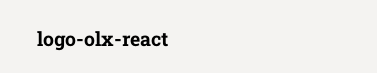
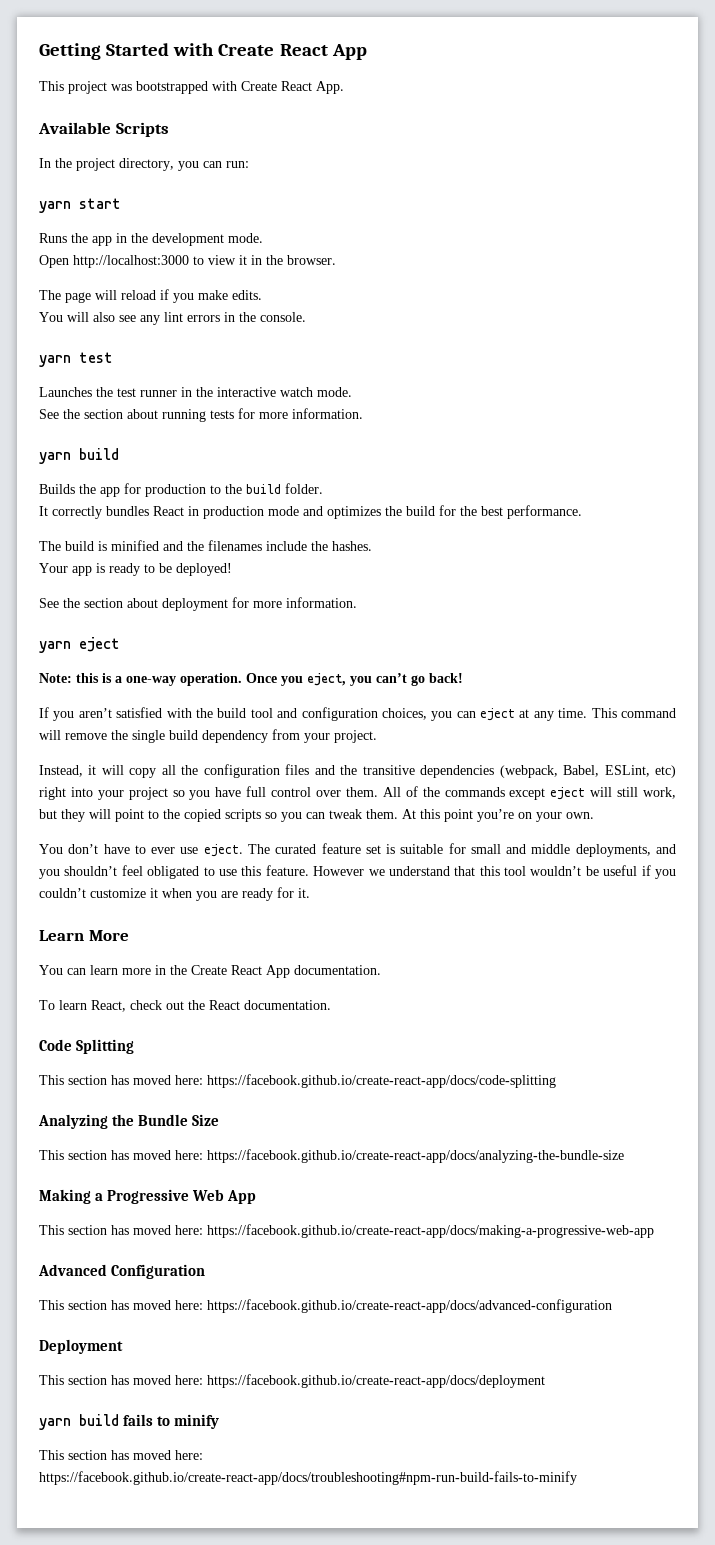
- logo-olx-react
+ Getting Started with Create React App
+ This project was bootstrapped with Create React App.
+ Available Scripts
+ In the project directory, you can run:
+ yarn start
+ Runs the app in the development mode.
+ Open http://localhost:3000 to view it in the browser.
+ The page will reload if you make edits.
+ You will also see any lint errors in the console.
+ yarn test
+ Launches the test runner in the interactive watch mode.
+ See the section about running tests for more information.
+ yarn build
+ Builds the app for production to the build folder.
+ It correctly bundles React in production mode and optimizes the build for the best performance.
+ The build is minified and the filenames include the hashes.
+ Your app is ready to be deployed!
+ See the section about deployment for more information.
+ yarn eject
+ Note: this is a one-way operation. Once you eject, you can’t go back!
+ If you aren’t satisfied with the build tool and configuration choices, you can eject at any time. This command will remove the single build dependency from your project.
+ Instead, it will copy all the configuration files and the transitive dependencies (webpack, Babel, ESLint, etc) right into your project so you have full control over them. All of the commands except eject will still work, but they will point to the copied scripts so you can tweak them. At this point you’re on your own.
+ You don’t have to ever use eject. The curated feature set is suitable for small and middle deployments, and you shouldn’t feel obligated to use this feature. However we understand that this tool wouldn’t be useful if you couldn’t customize it when you are ready for it.
+ Learn More
+ You can learn more in the Create React App documentation.
+ To learn React, check out the React documentation.
+ Code Splitting
+ This section has moved here: https://facebook.github.io/create-react-app/docs/code-splitting
+ Analyzing the Bundle Size
+ This section has moved here: https://facebook.github.io/create-react-app/docs/analyzing-the-bundle-size
+ Making a Progressive Web App
+ This section has moved here: https://facebook.github.io/create-react-app/docs/making-a-progressive-web-app
+ Advanced Configuration
+ This section has moved here: https://facebook.github.io/create-react-app/docs/advanced-configuration
+ Deployment
+ This section has moved here: https://facebook.github.io/create-react-app/docs/deployment
+ yarn build fails to minify
+ This section has moved here: https://facebook.github.io/create-react-app/docs/troubleshooting#npm-run-build-fails-to-minify

